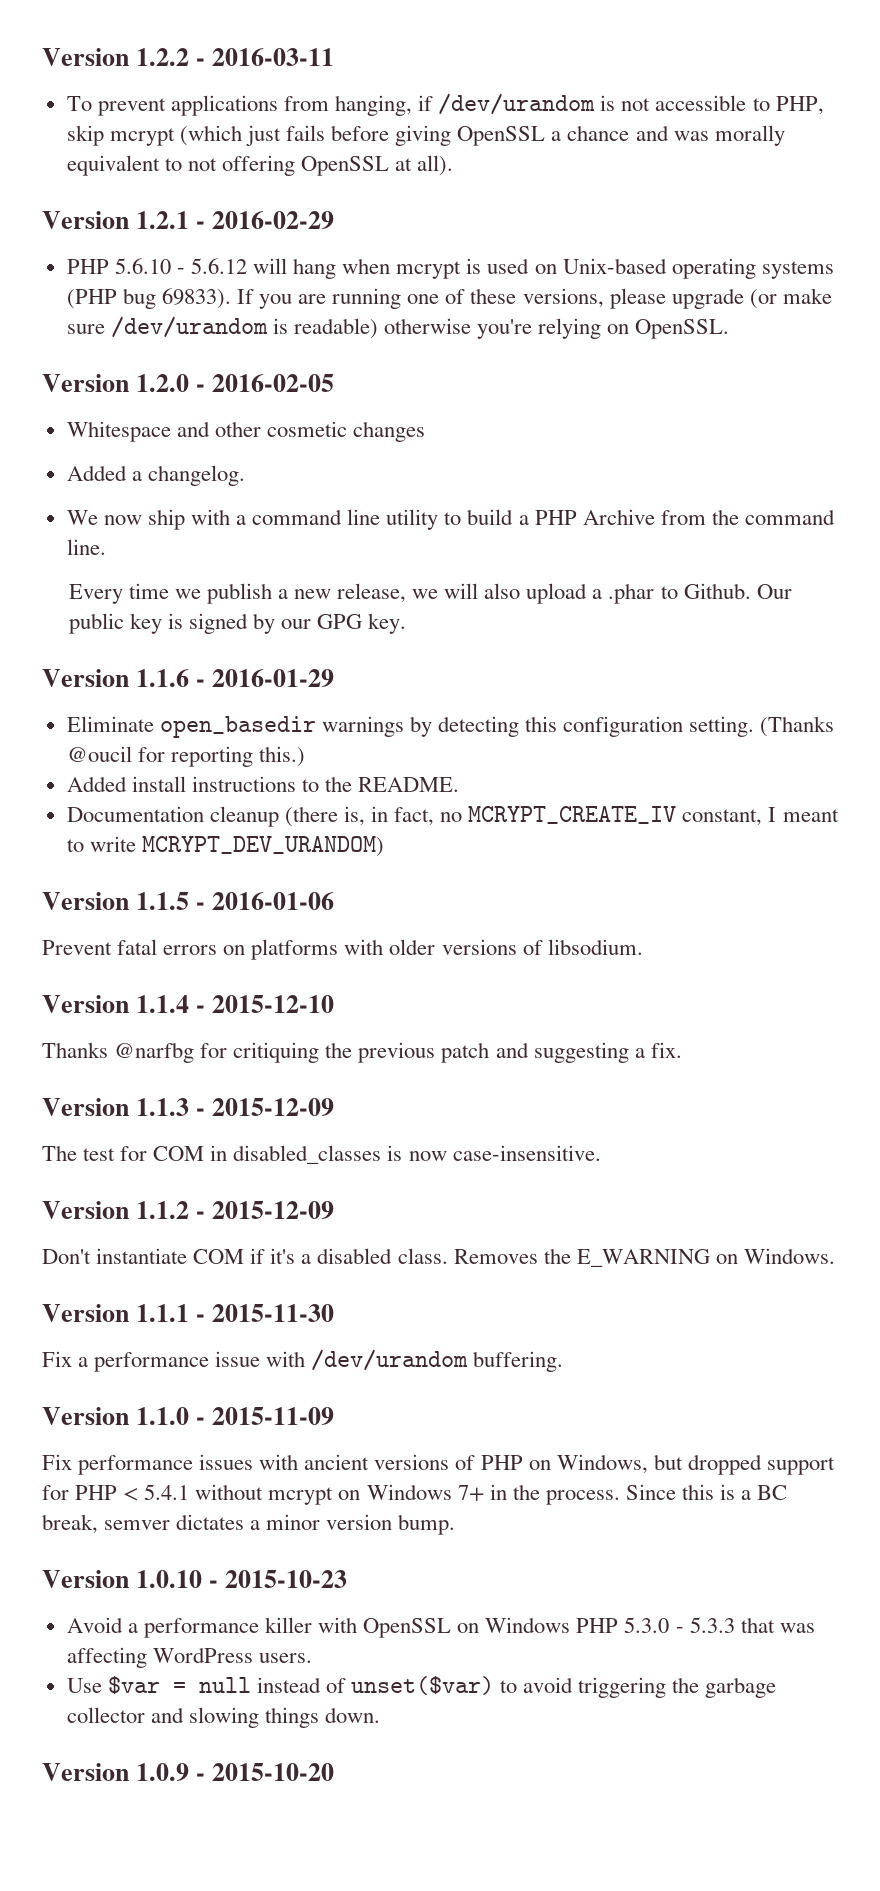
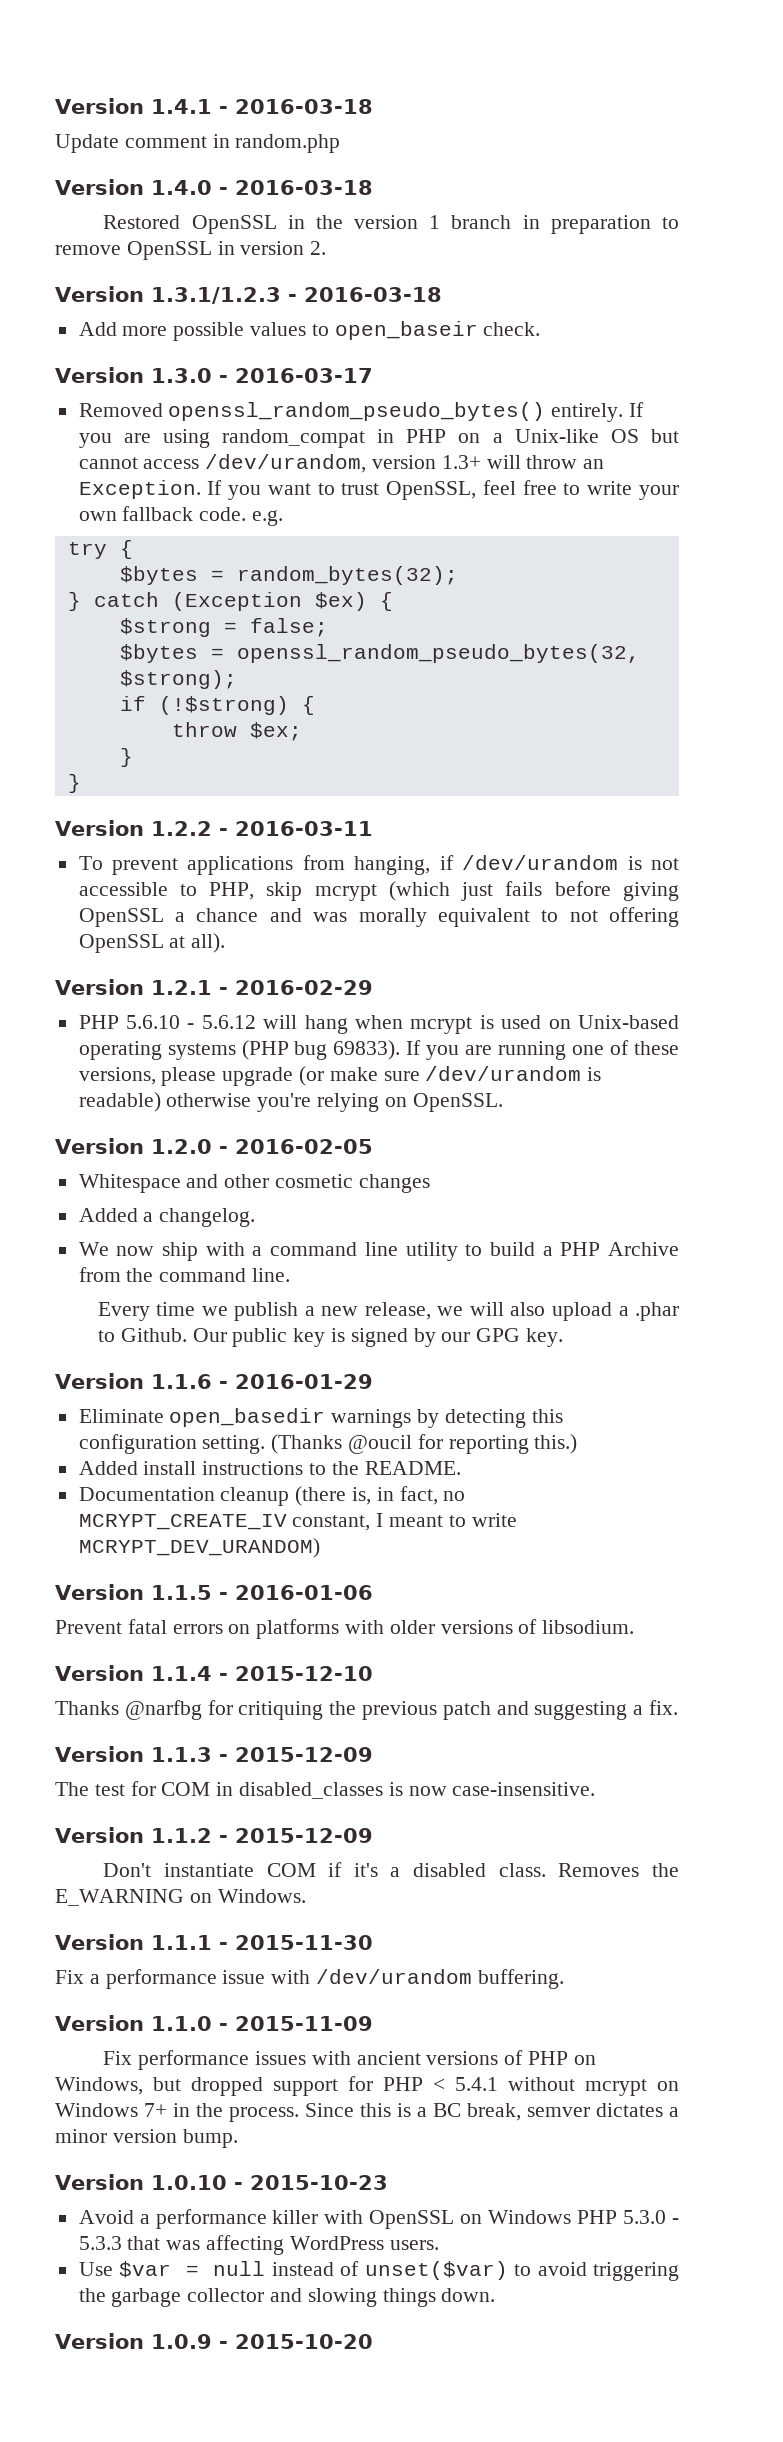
+ Version 1.4.1 - 2016-03-18
+ Update comment in random.php
+ Version 1.4.0 - 2016-03-18
+ Restored OpenSSL in the version 1 branch in preparation to remove OpenSSL in version 2.
+ Version 1.3.1/1.2.3 - 2016-03-18
+ Add more possible values to open_baseir check.
+ Version 1.3.0 - 2016-03-17
+ Removed openssl_random_pseudo_bytes() entirely. If you are using random_compat in PHP on a Unix-like OS but cannot access /dev/urandom, version 1.3+ will throw an Exception. If you want to trust OpenSSL, feel free to write your own fallback code. e.g.
+ try {
+ $bytes = random_bytes(32);
+ } catch (Exception $ex) {
+ $strong = false;
+ $bytes = openssl_random_pseudo_bytes(32, $strong);
+ if (!$strong) {
+ throw $ex;
+ }
+ }

